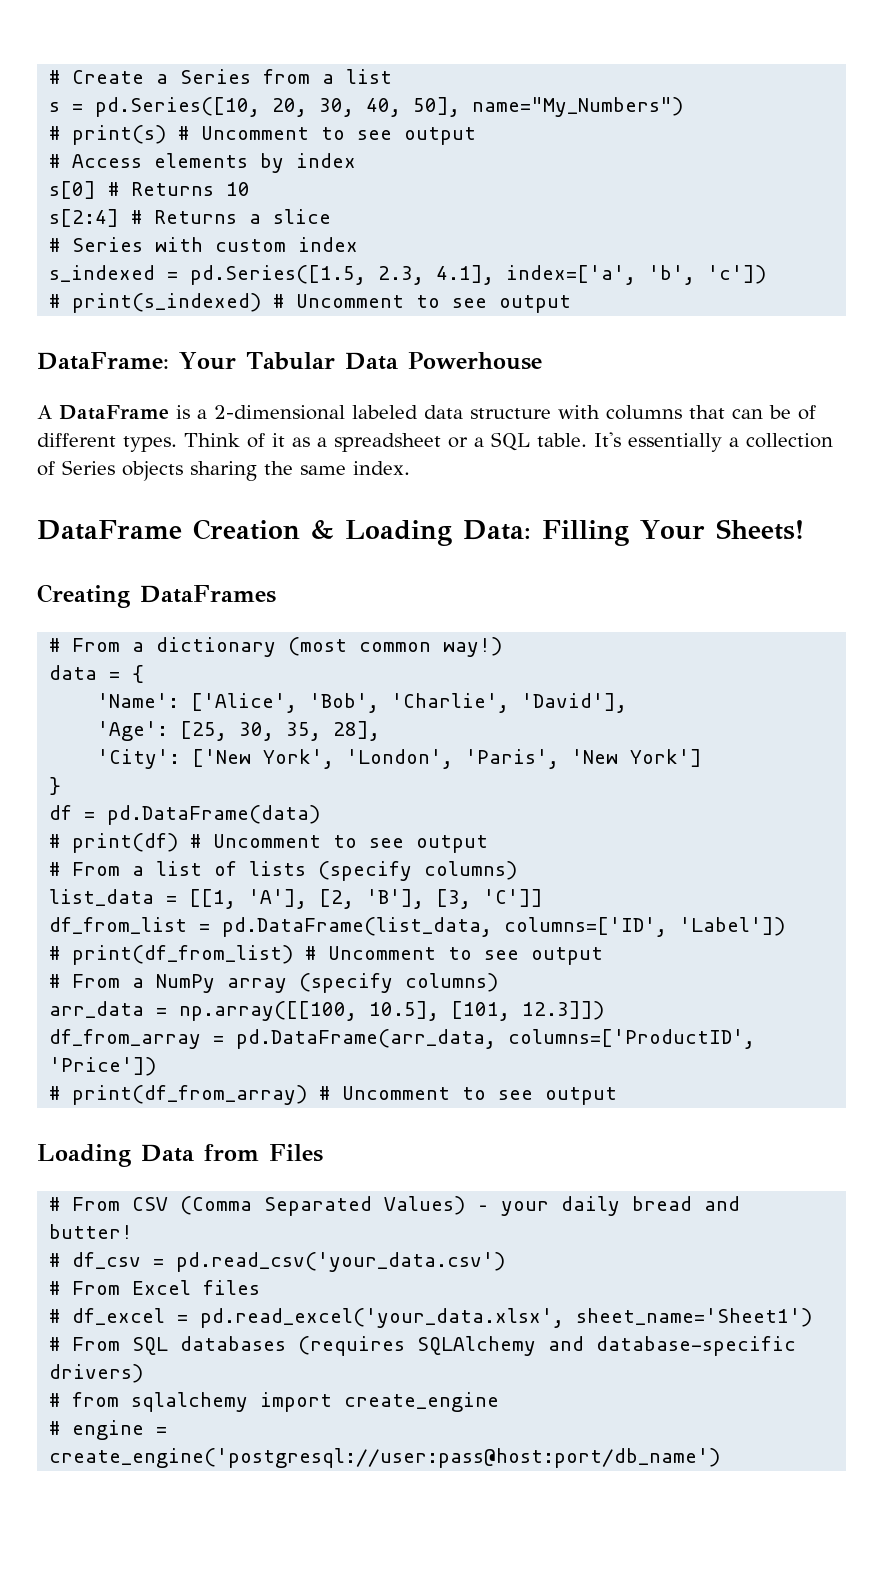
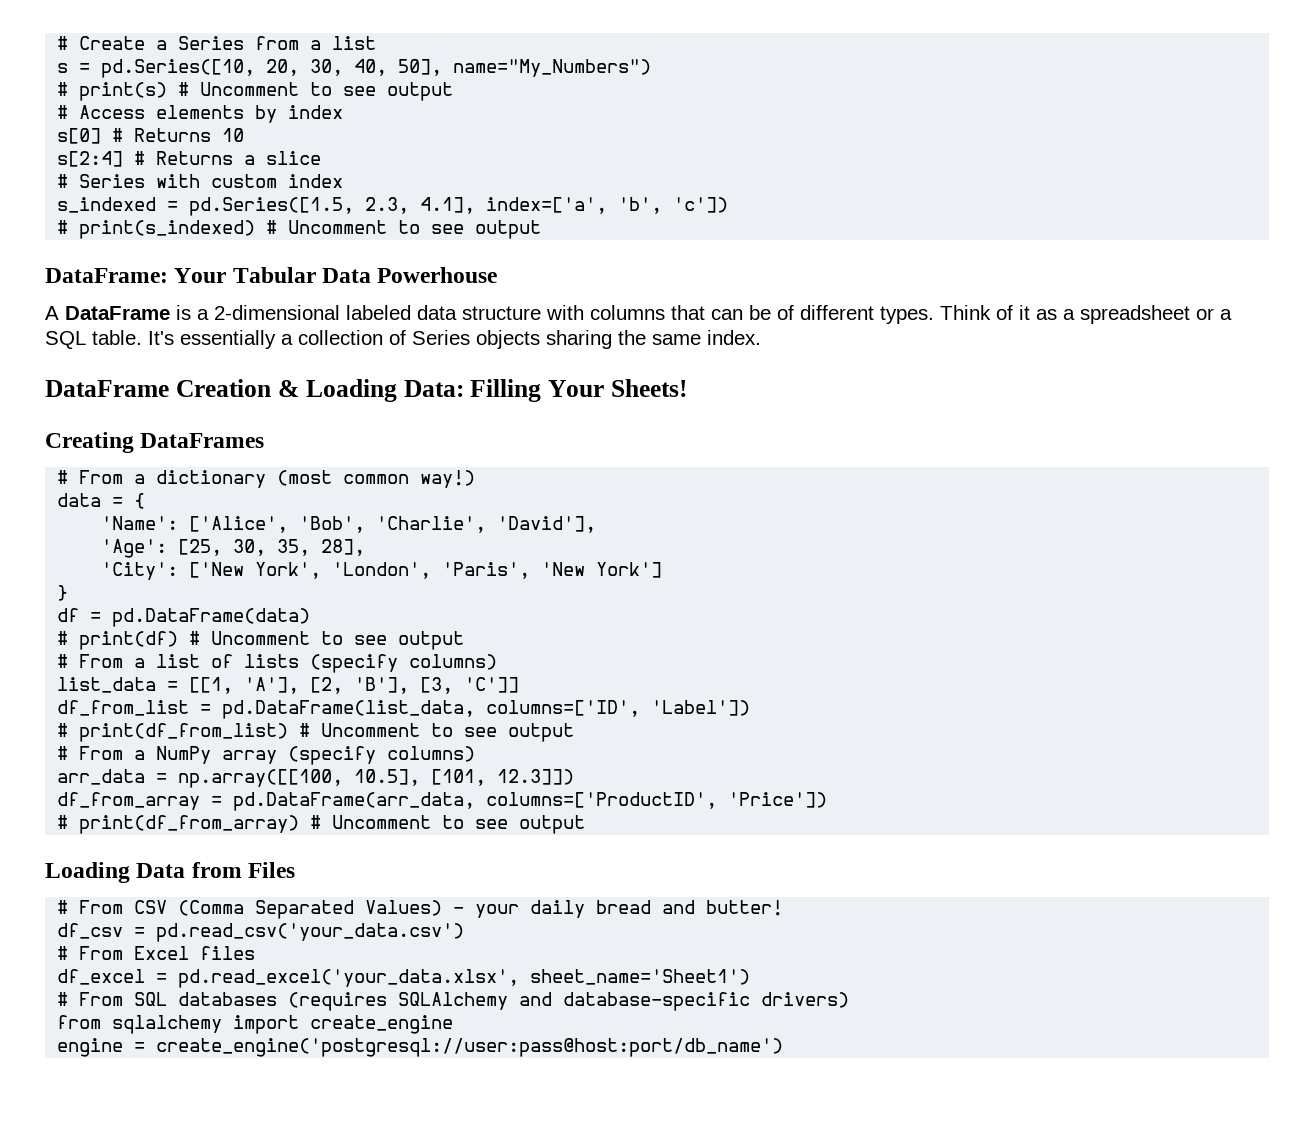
- # df_csv = pd.read_csv('your_data.csv')
+ df_csv = pd.read_csv('your_data.csv')
- # df_excel = pd.read_excel('your_data.xlsx', sheet_name='Sheet1')
+ df_excel = pd.read_excel('your_data.xlsx', sheet_name='Sheet1')
- # from sqlalchemy import create_engine
+ from sqlalchemy import create_engine
- # engine = create_engine('postgresql://user:pass@host:port/db_name')
+ engine = create_engine('postgresql://user:pass@host:port/db_name')

